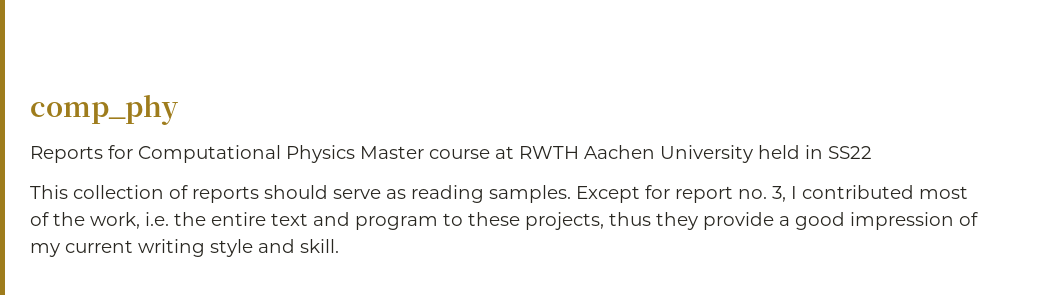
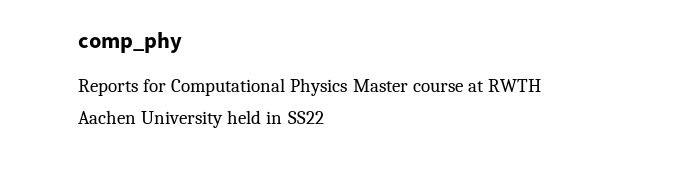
- This collection of reports should serve as reading samples. Except for report no. 3, I contributed most of the work, i.e. the entire text and program to these projects, thus they provide a good impression of my current writing style and skill.

